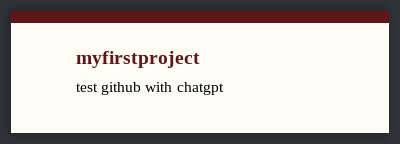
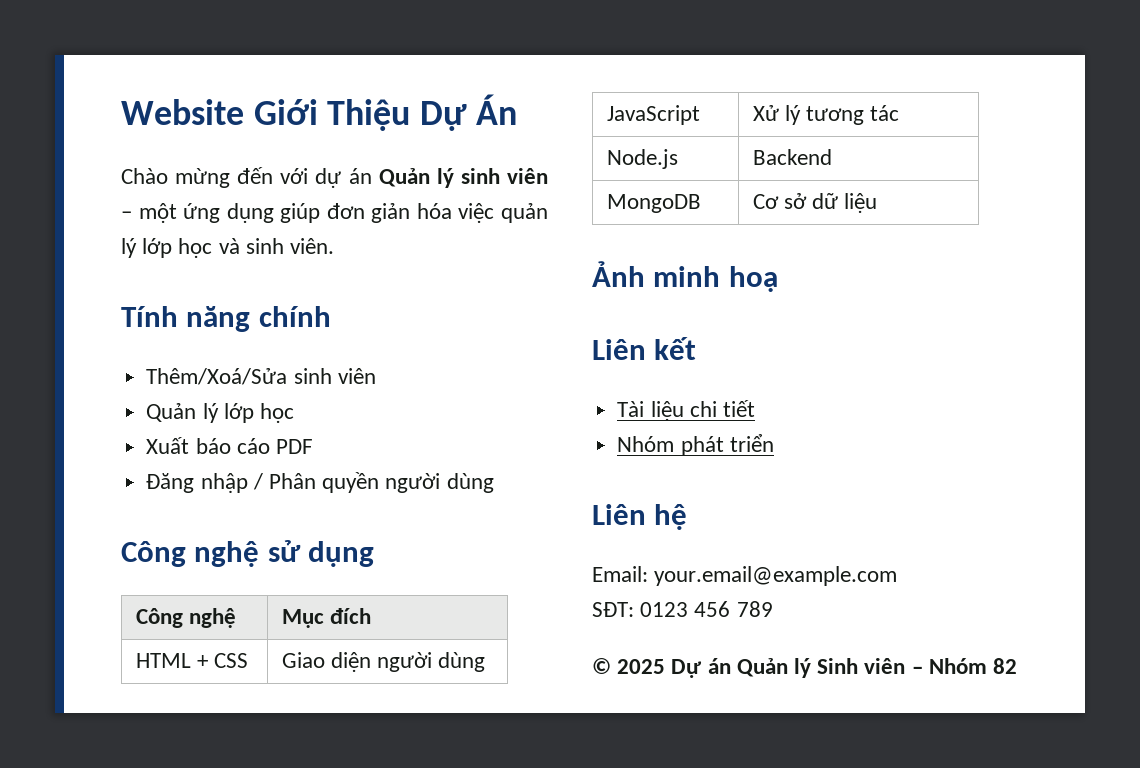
- myfirstproject
- test github with chatgpt
+ Website Giới Thiệu Dự Án
+ Chào mừng đến với dự án Quản lý sinh viên – một ứng dụng giúp đơn giản hóa việc quản lý lớp học và sinh viên.
+ Tính năng chính
+ Thêm/Xoá/Sửa sinh viên
+ Quản lý lớp học
+ Xuất báo cáo PDF
+ Đăng nhập / Phân quyền người dùng
+ Công nghệ sử dụng
+ Công nghệ | Mục đích
+ HTML + CSS | Giao diện người dùng
+ JavaScript | Xử lý tương tác
+ Node.js | Backend
+ MongoDB | Cơ sở dữ liệu
+ Ảnh minh hoạ
+ Liên kết
+ Tài liệu chi tiết
+ Nhóm phát triển
+ Liên hệ
+ Email: your.email@example.com
+ SĐT: 0123 456 789
+ © 2025 Dự án Quản lý Sinh viên – Nhóm 82

